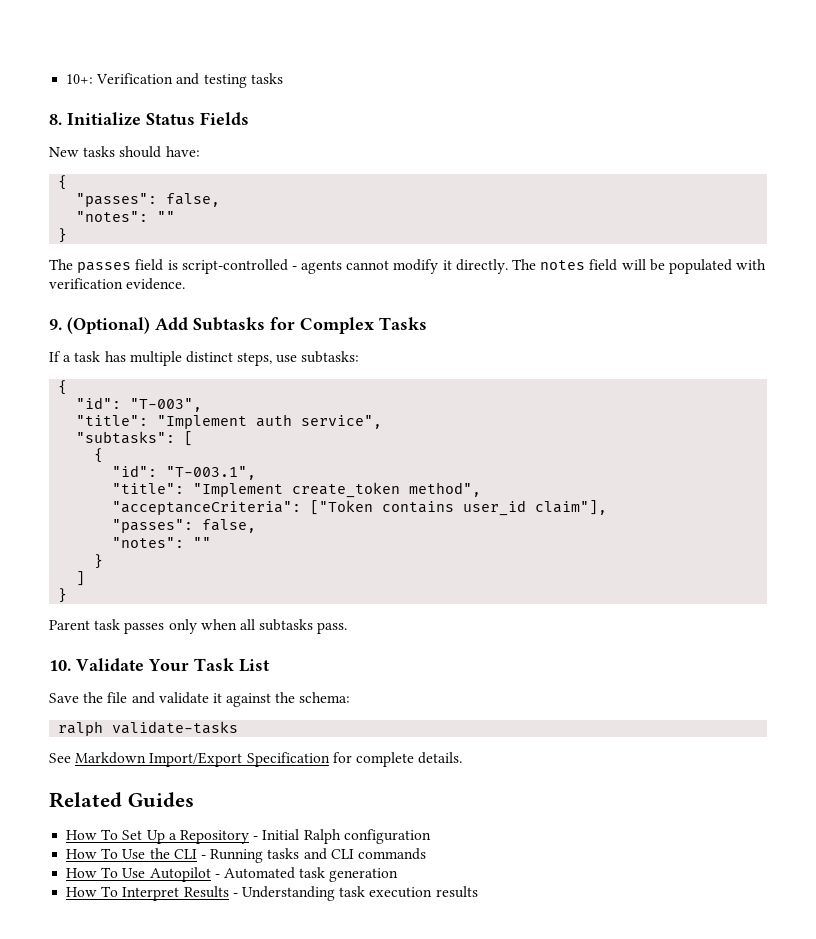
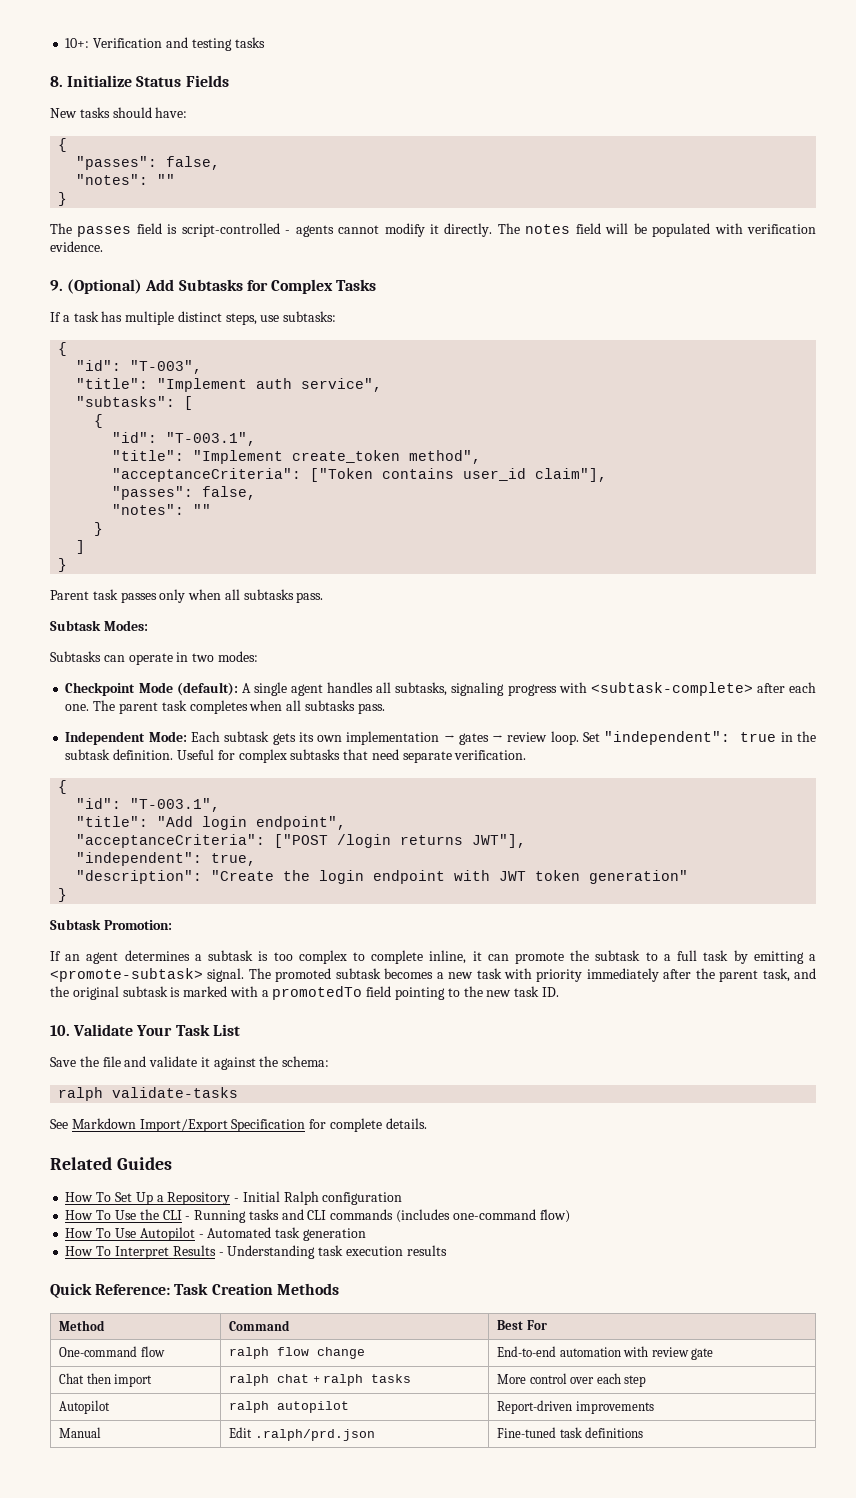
+ Subtask Modes:
+ Subtasks can operate in two modes:
+ Checkpoint Mode (default): A single agent handles all subtasks, signaling progress with <subtask-complete> after each one. The parent task completes when all subtasks pass.
+ Independent Mode: Each subtask gets its own implementation → gates → review loop. Set "independent": true in the subtask definition. Useful for complex subtasks that need separate verification.
+ {
+ "id": "T-003.1",
+ "title": "Add login endpoint",
+ "acceptanceCriteria": ["POST /login returns JWT"],
+ "independent": true,
+ "description": "Create the login endpoint with JWT token generation"
+ }
+ Subtask Promotion:
+ If an agent determines a subtask is too complex to complete inline, it can promote the subtask to a full task by emitting a <promote-subtask> signal. The promoted subtask becomes a new task with priority immediately after the parent task, and the original subtask is marked with a promotedTo field pointing to the new task ID.
- How To Use the CLI - Running tasks and CLI commands
+ How To Use the CLI - Running tasks and CLI commands (includes one-command flow)
+ Quick Reference: Task Creation Methods
+ Method | Command | Best For
+ One-command flow | ralph flow change | End-to-end automation with review gate
+ Chat then import | ralph chat + ralph tasks | More control over each step
+ Autopilot | ralph autopilot | Report-driven improvements
+ Manual | Edit .ralph/prd.json | Fine-tuned task definitions

